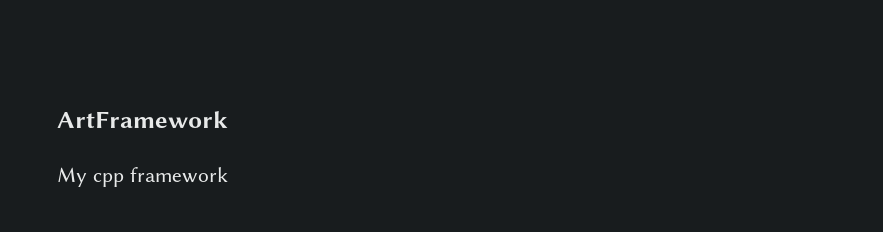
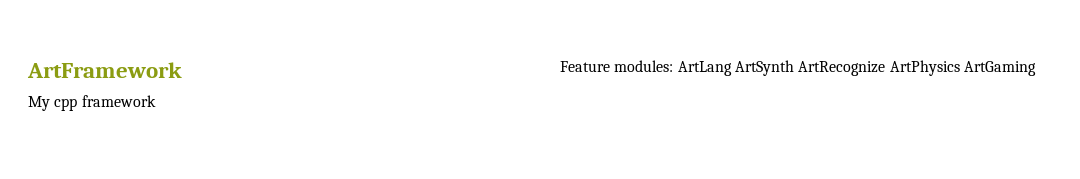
+ Feature modules: ArtLang ArtSynth ArtRecognize ArtPhysics ArtGaming

